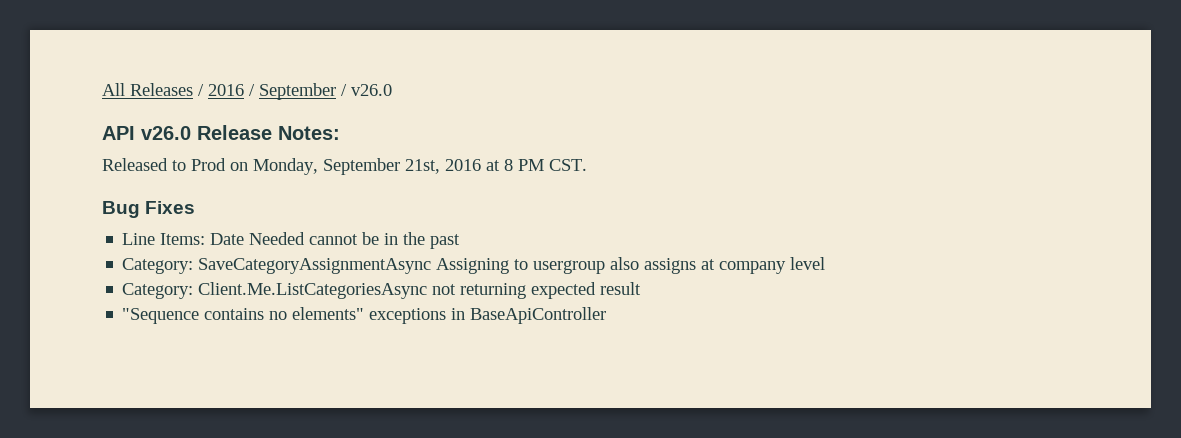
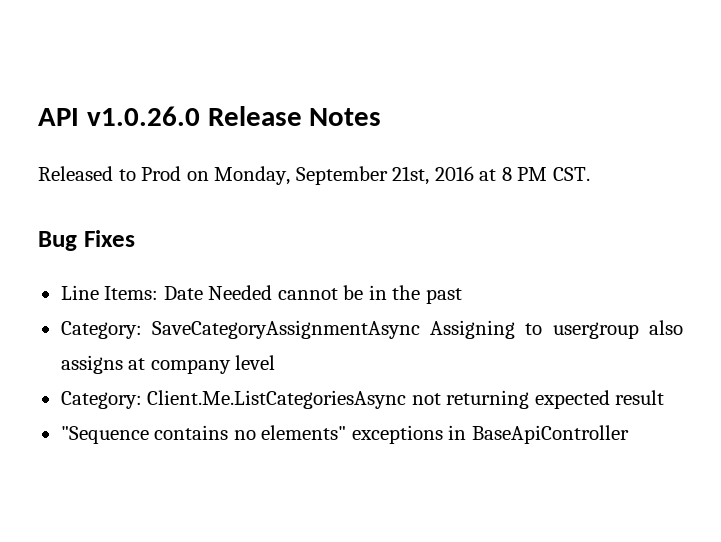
- All Releases / 2016 / September / v26.0
- API v26.0 Release Notes:
+ API v1.0.26.0 Release Notes

